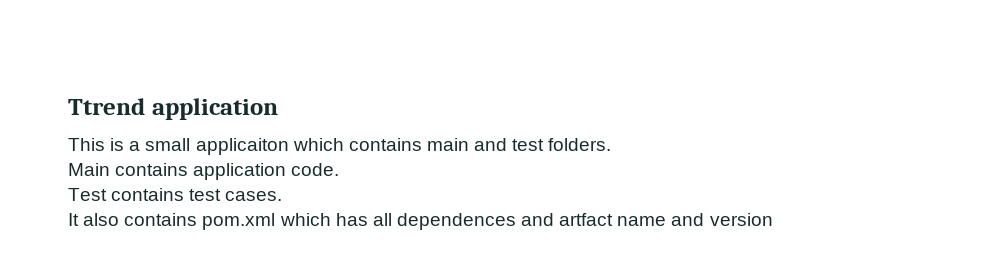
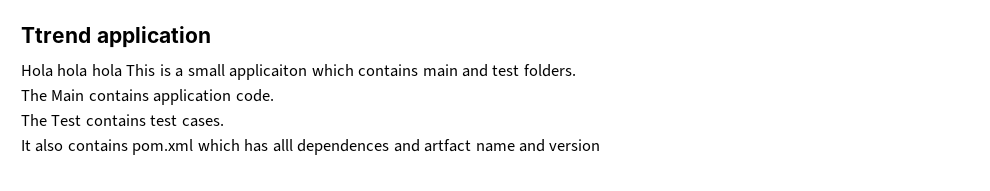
- This is a small applicaiton which contains main and test folders.
+ Hola hola hola This is a small applicaiton which contains main and test folders.
- Main contains application code.
+ The Main contains application code.
- Test contains test cases.
+ The Test contains test cases.
- It also contains pom.xml which has all dependences and artfact name and version
+ It also contains pom.xml which has alll dependences and artfact name and version

